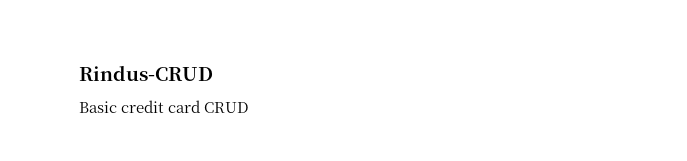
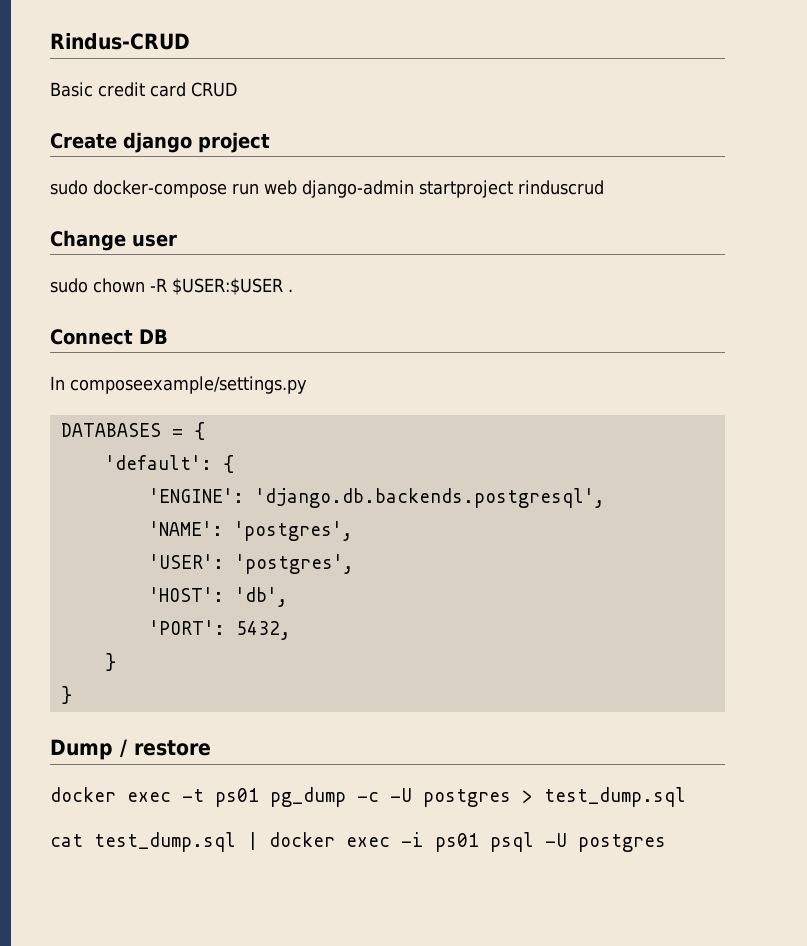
+ Create django project
+ sudo docker-compose run web django-admin startproject rinduscrud
+ Change user
+ sudo chown -R $USER:$USER .
+ Connect DB
+ In composeexample/settings.py
+ DATABASES = {
+ 'default': {
+ 'ENGINE': 'django.db.backends.postgresql',
+ 'NAME': 'postgres',
+ 'USER': 'postgres',
+ 'HOST': 'db',
+ 'PORT': 5432,
+ }
+ }
+ Dump / restore
+ docker exec -t ps01 pg_dump -c -U postgres > test_dump.sql
+ cat test_dump.sql | docker exec -i ps01 psql -U postgres

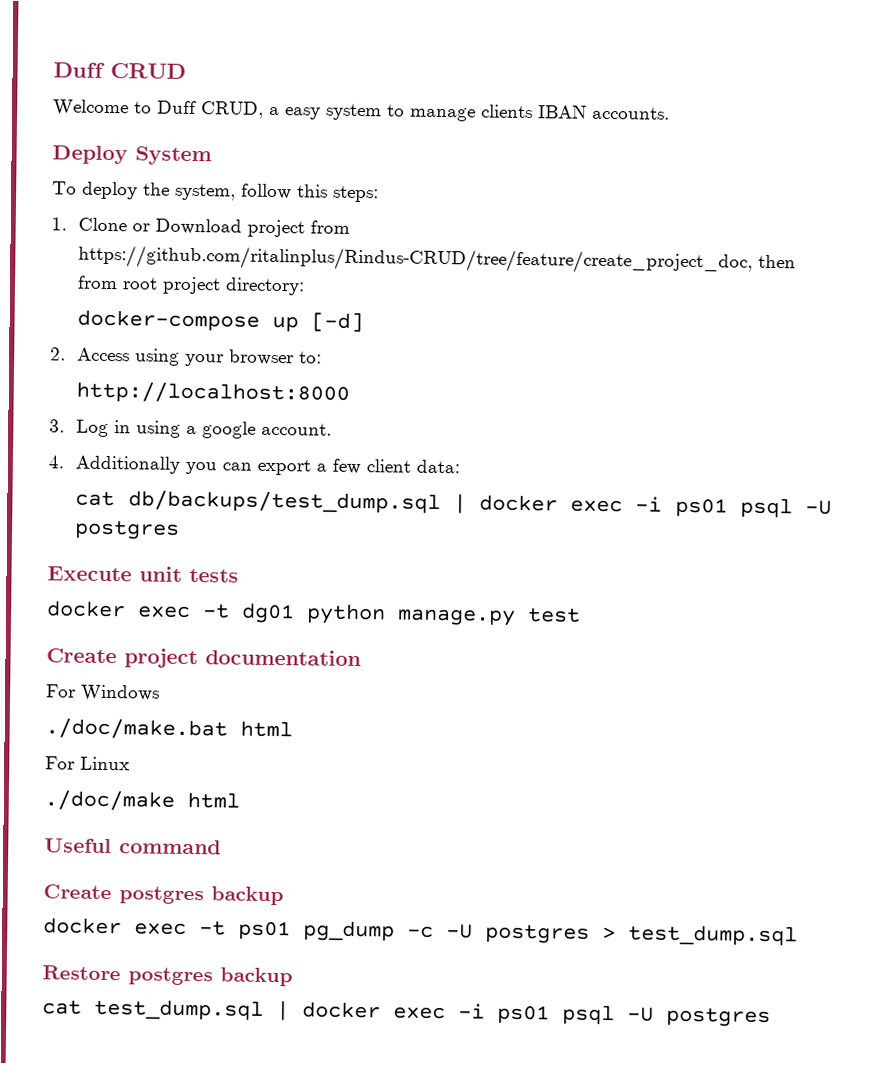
- Rindus-CRUD
- Basic credit card CRUD
- Create django project
- sudo docker-compose run web django-admin startproject rinduscrud
- Change user
- sudo chown -R $USER:$USER .
- Connect DB
- In composeexample/settings.py
- DATABASES = {
- 'default': {
- 'ENGINE': 'django.db.backends.postgresql',
- 'NAME': 'postgres',
- 'USER': 'postgres',
- 'HOST': 'db',
- 'PORT': 5432,
- }
- }
- Dump / restore
+ Duff CRUD
+ Welcome to Duff CRUD, a easy system to manage clients IBAN accounts.
+ Deploy System
+ To deploy the system, follow this steps:
+ 1. Clone or Download project from https://github.com/ritalinplus/Rindus-CRUD/tree/feature/create_project_doc, then from root project directory:
+ docker-compose up [-d]
+ 2. Access using your browser to:
+ http://localhost:8000
+ 3. Log in using a google account.
+ 4. Additionally you can export a few client data:
+ cat db/backups/test_dump.sql | docker exec -i ps01 psql -U postgres
+ Execute unit tests
+ docker exec -t dg01 python manage.py test
+ Create project documentation
+ For Windows
+ ./doc/make.bat html
+ For Linux
+ ./doc/make html
+ Useful command
+ Create postgres backup
+ Restore postgres backup

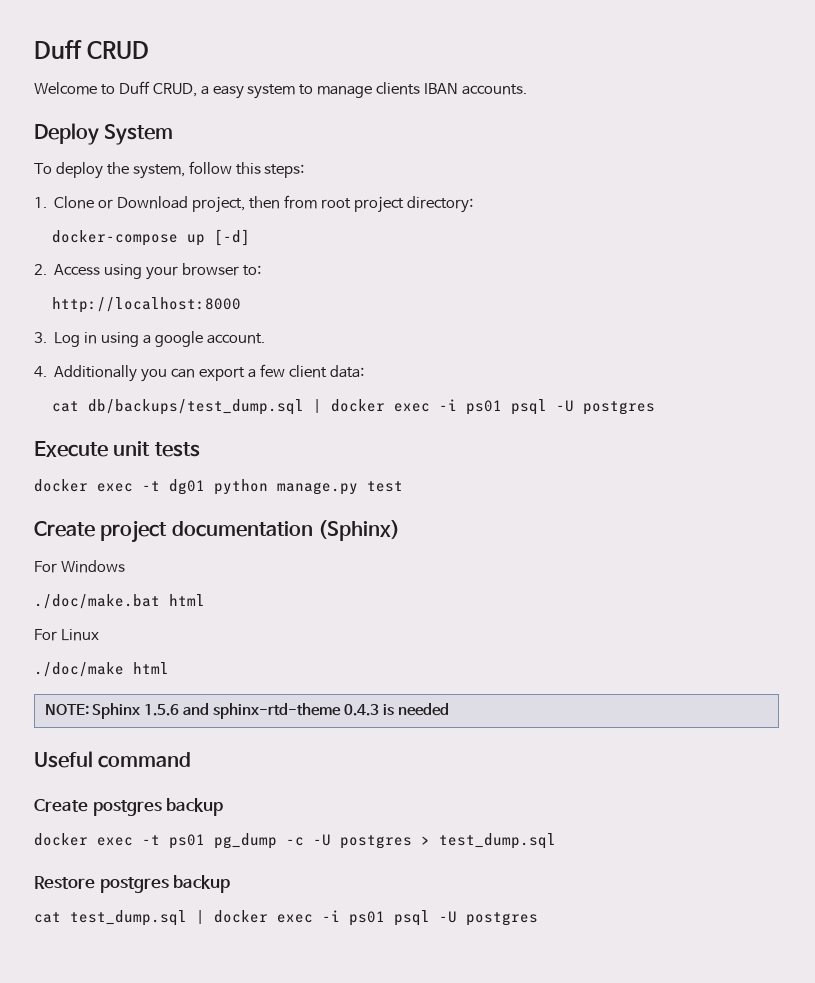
- 1. Clone or Download project from https://github.com/ritalinplus/Rindus-CRUD/tree/feature/create_project_doc, then from root project directory:
+ 1. Clone or Download project, then from root project directory:
- Create project documentation
+ Create project documentation (Sphinx)
+ NOTE: Sphinx 1.5.6 and sphinx-rtd-theme 0.4.3 is needed

